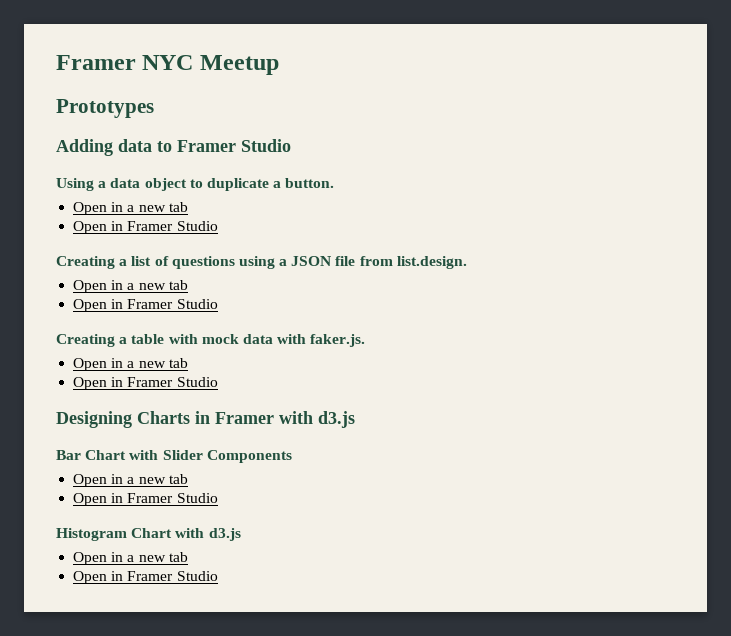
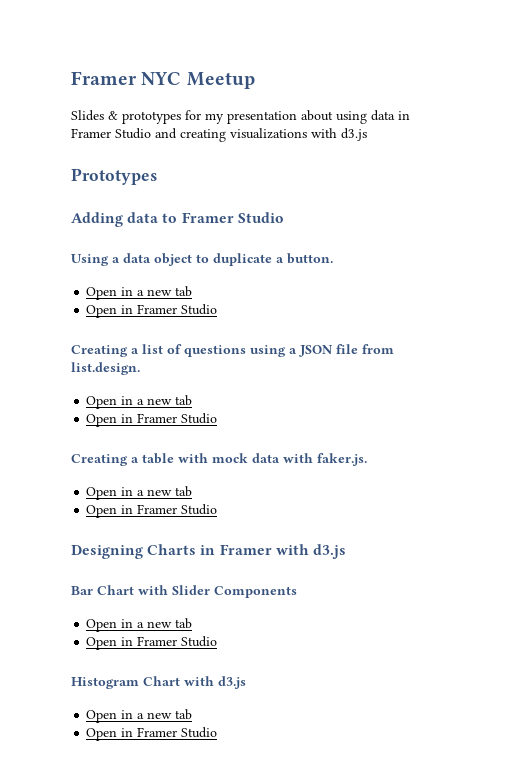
+ Slides & prototypes for my presentation about using data in Framer Studio and creating visualizations with d3.js

